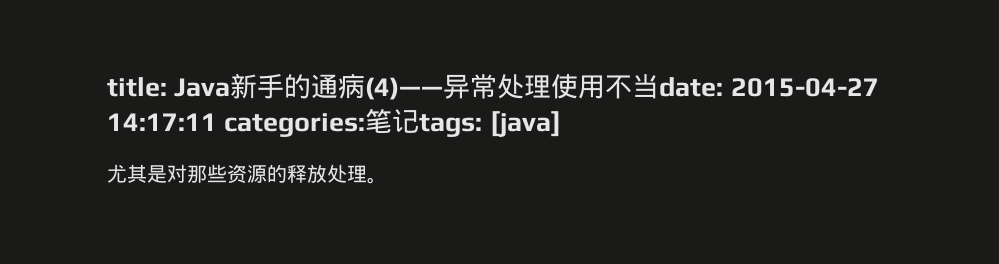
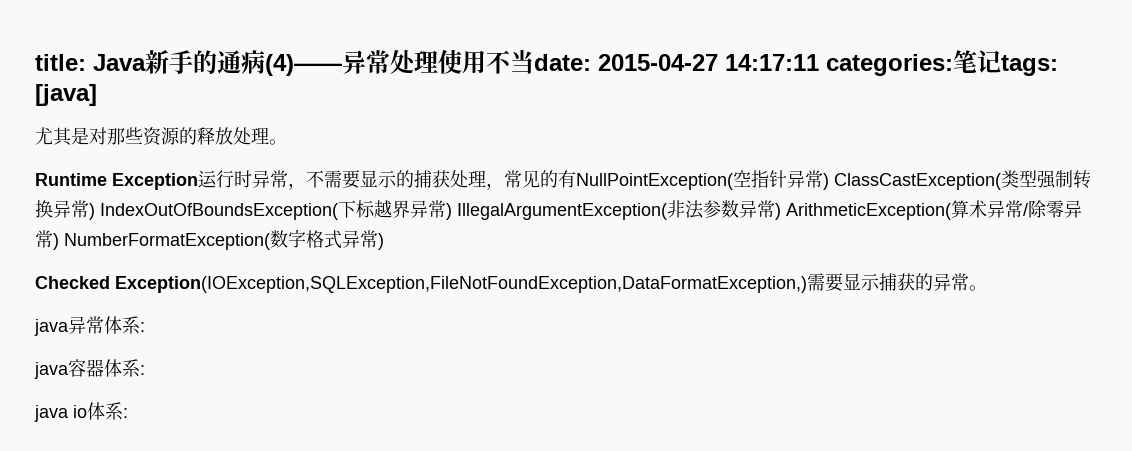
+ Runtime Exception运行时异常，不需要显示的捕获处理，常见的有NullPointException(空指针异常) ClassCastException(类型强制转换异常) IndexOutOfBoundsException(下标越界异常) IllegalArgumentException(非法参数异常) ArithmeticException(算术异常/除零异常) NumberFormatException(数字格式异常)
+ Checked Exception(IOException,SQLException,FileNotFoundException,DataFormatException,)需要显示捕获的异常。
+ java异常体系:
+ java容器体系:
+ java io体系:

